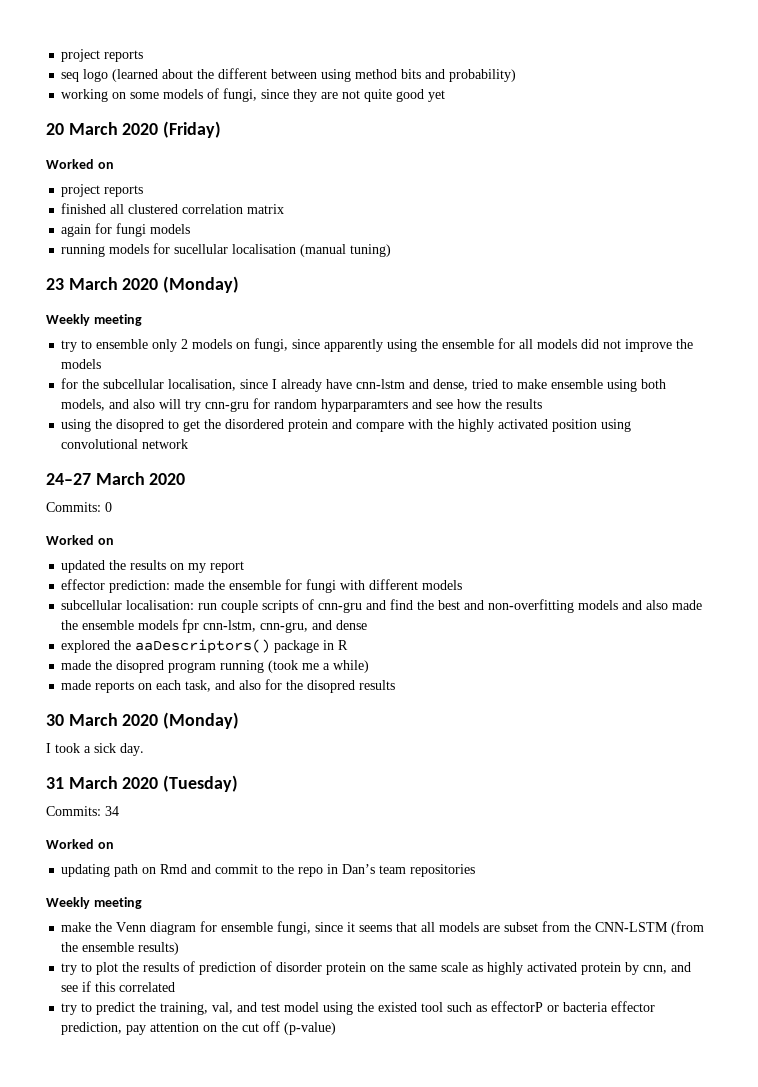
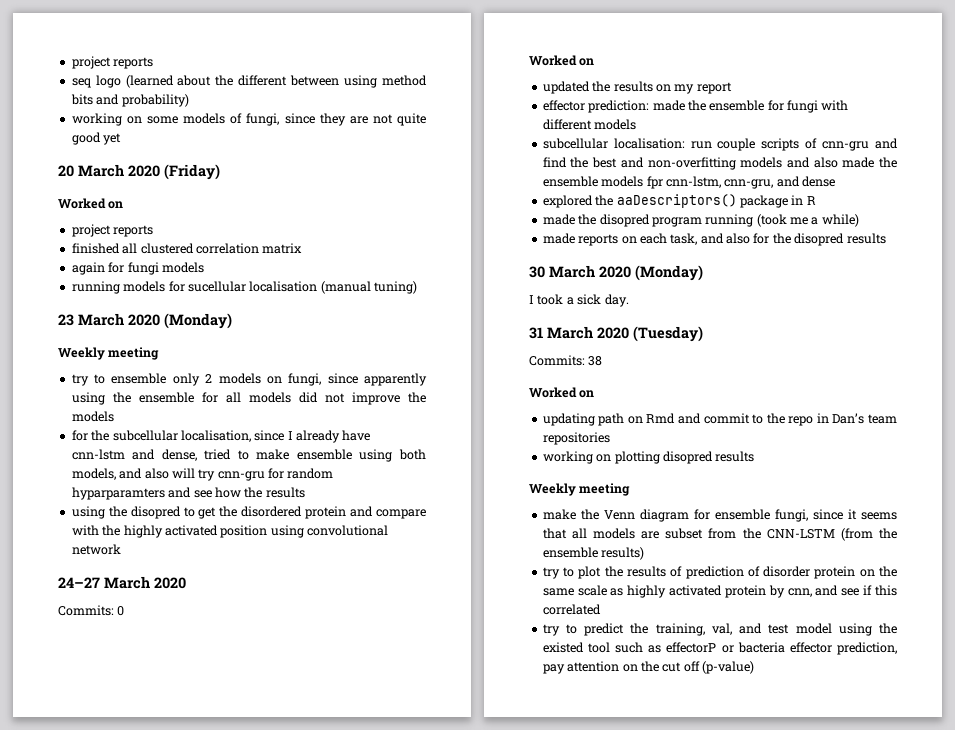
- Commits: 34
+ Commits: 38
+ working on plotting disopred results

